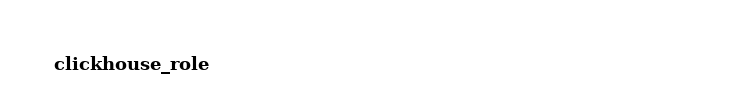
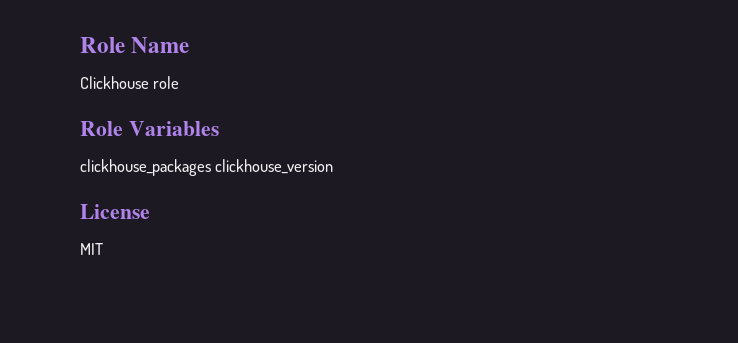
- clickhouse_role
+ Role Name
+ Clickhouse role
+ Role Variables
+ clickhouse_packages clickhouse_version
+ License
+ MIT

